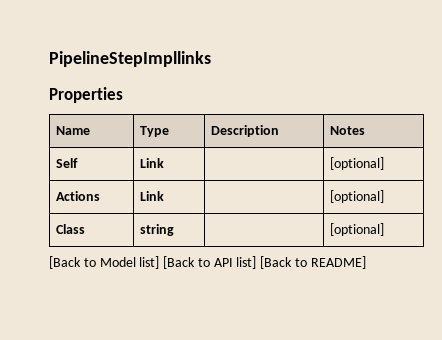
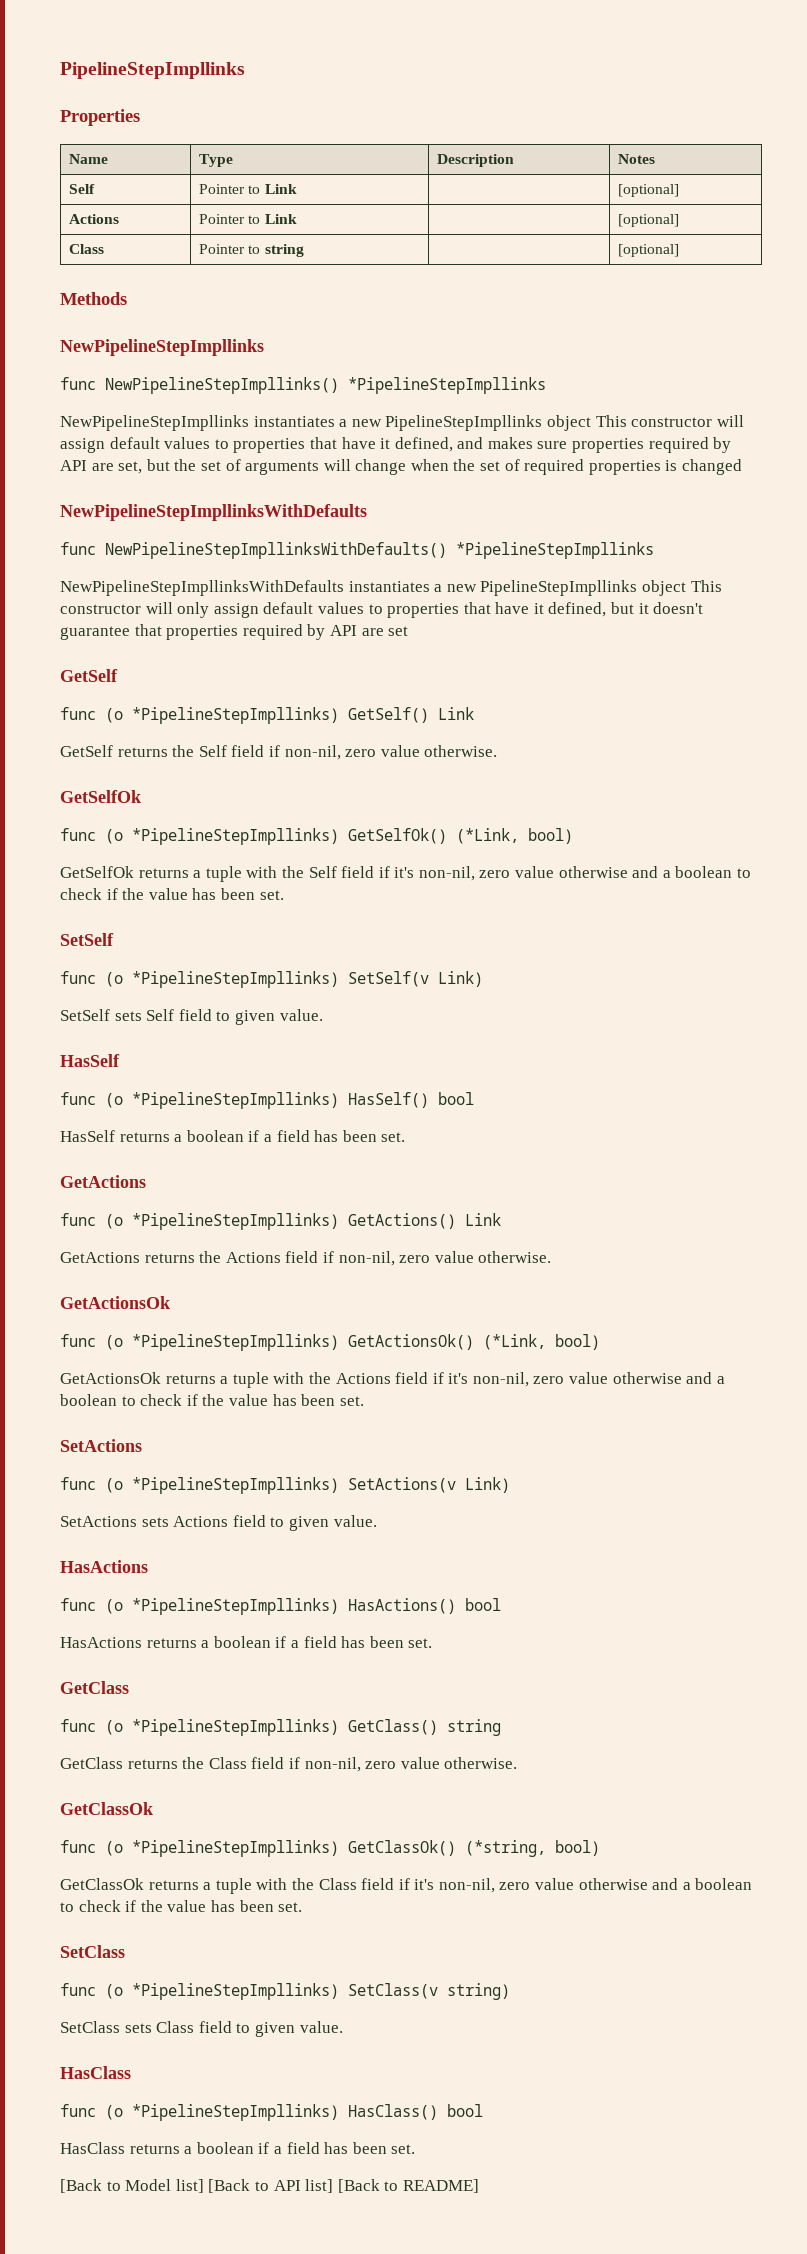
- Self | Link | | [optional]
+ Self | Pointer to Link | | [optional]
- Actions | Link | | [optional]
+ Actions | Pointer to Link | | [optional]
- Class | string | | [optional]
+ Class | Pointer to string | | [optional]
+ Methods
+ NewPipelineStepImpllinks
+ func NewPipelineStepImpllinks() *PipelineStepImpllinks
+ NewPipelineStepImpllinks instantiates a new PipelineStepImpllinks object This constructor will assign default values to properties that have it defined, and makes sure properties required by API are set, but the set of arguments will change when the set of required properties is changed
+ NewPipelineStepImpllinksWithDefaults
+ func NewPipelineStepImpllinksWithDefaults() *PipelineStepImpllinks
+ NewPipelineStepImpllinksWithDefaults instantiates a new PipelineStepImpllinks object This constructor will only assign default values to properties that have it defined, but it doesn't guarantee that properties required by API are set
+ GetSelf
+ func (o *PipelineStepImpllinks) GetSelf() Link
+ GetSelf returns the Self field if non-nil, zero value otherwise.
+ GetSelfOk
+ func (o *PipelineStepImpllinks) GetSelfOk() (*Link, bool)
+ GetSelfOk returns a tuple with the Self field if it's non-nil, zero value otherwise and a boolean to check if the value has been set.
+ SetSelf
+ func (o *PipelineStepImpllinks) SetSelf(v Link)
+ SetSelf sets Self field to given value.
+ HasSelf
+ func (o *PipelineStepImpllinks) HasSelf() bool
+ HasSelf returns a boolean if a field has been set.
+ GetActions
+ func (o *PipelineStepImpllinks) GetActions() Link
+ GetActions returns the Actions field if non-nil, zero value otherwise.
+ GetActionsOk
+ func (o *PipelineStepImpllinks) GetActionsOk() (*Link, bool)
+ GetActionsOk returns a tuple with the Actions field if it's non-nil, zero value otherwise and a boolean to check if the value has been set.
+ SetActions
+ func (o *PipelineStepImpllinks) SetActions(v Link)
+ SetActions sets Actions field to given value.
+ HasActions
+ func (o *PipelineStepImpllinks) HasActions() bool
+ HasActions returns a boolean if a field has been set.
+ GetClass
+ func (o *PipelineStepImpllinks) GetClass() string
+ GetClass returns the Class field if non-nil, zero value otherwise.
+ GetClassOk
+ func (o *PipelineStepImpllinks) GetClassOk() (*string, bool)
+ GetClassOk returns a tuple with the Class field if it's non-nil, zero value otherwise and a boolean to check if the value has been set.
+ SetClass
+ func (o *PipelineStepImpllinks) SetClass(v string)
+ SetClass sets Class field to given value.
+ HasClass
+ func (o *PipelineStepImpllinks) HasClass() bool
+ HasClass returns a boolean if a field has been set.

